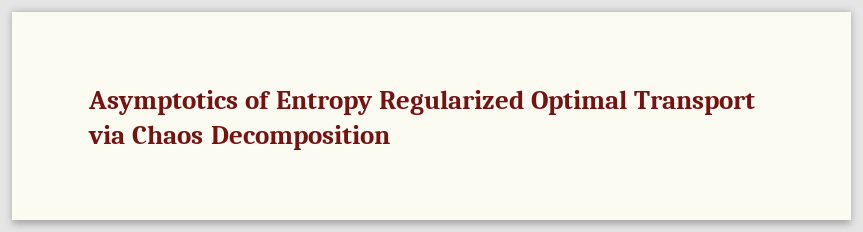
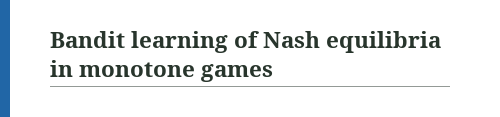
- Asymptotics of Entropy Regularized Optimal Transport via Chaos Decomposition
+ Bandit learning of Nash equilibria in monotone games

